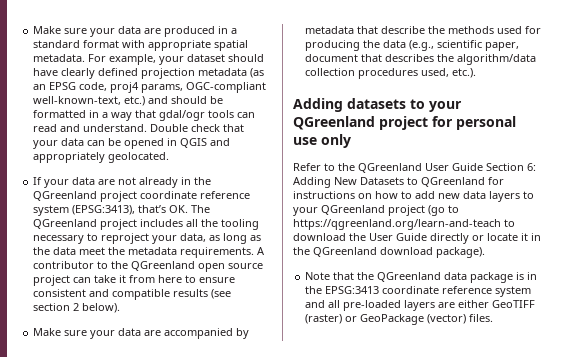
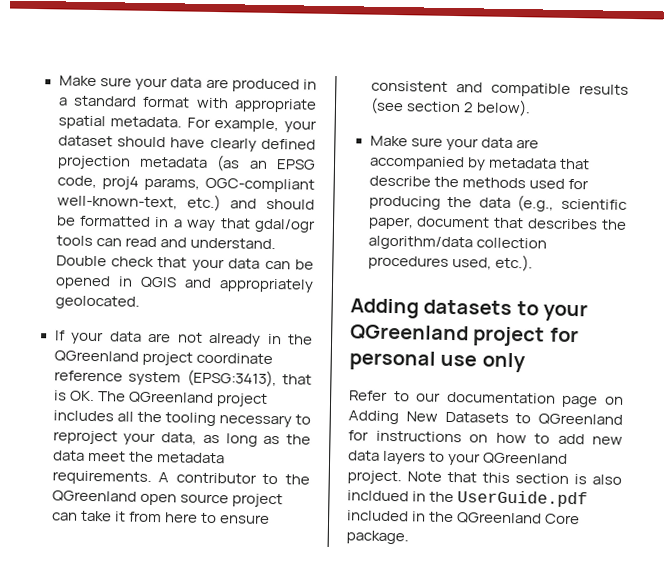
- If your data are not already in the QGreenland project coordinate reference system (EPSG:3413), that’s OK. The QGreenland project includes all the tooling necessary to reproject your data, as long as the data meet the metadata requirements.
+ If your data are not already in the QGreenland project coordinate reference system (EPSG:3413), that is OK. The QGreenland project includes all the tooling necessary to reproject your data, as long as the data meet the metadata requirements.
- Refer to the QGreenland User Guide Section 6: Adding New Datasets to QGreenland for instructions on how to add new data layers to your QGreenland project (go to https://qgreenland.org/learn-and-teach to download the User Guide directly or locate it in the QGreenland download package).
- Note that the QGreenland data package is in the EPSG:3413 coordinate reference system and all pre-loaded layers are either GeoTIFF (raster) or GeoPackage (vector) files.
+ Refer to our documentation page on Adding New Datasets to QGreenland for instructions on how to add new data layers to your QGreenland project. Note that this section is also incldued in the UserGuide.pdf included in the QGreenland Core package.

